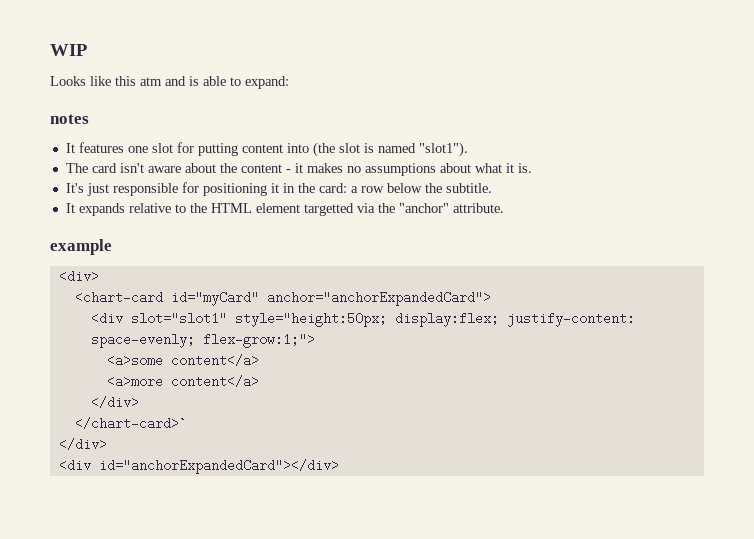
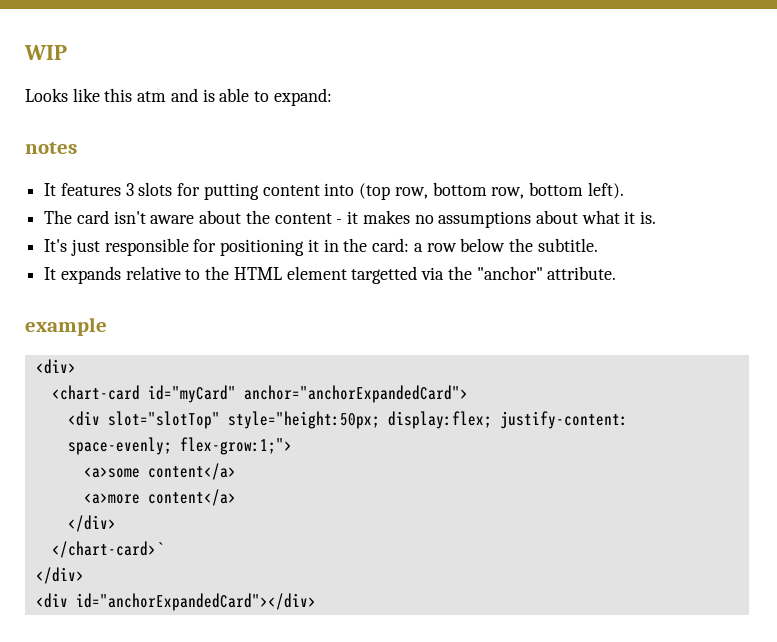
- It features one slot for putting content into (the slot is named "slot1").
+ It features 3 slots for putting content into (top row, bottom row, bottom left).
- <div slot="slot1" style="height:50px; display:flex; justify-content: space-evenly; flex-grow:1;">
+ <div slot="slotTop" style="height:50px; display:flex; justify-content: space-evenly; flex-grow:1;">

